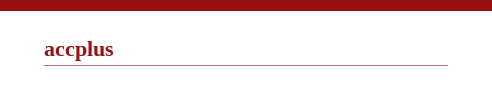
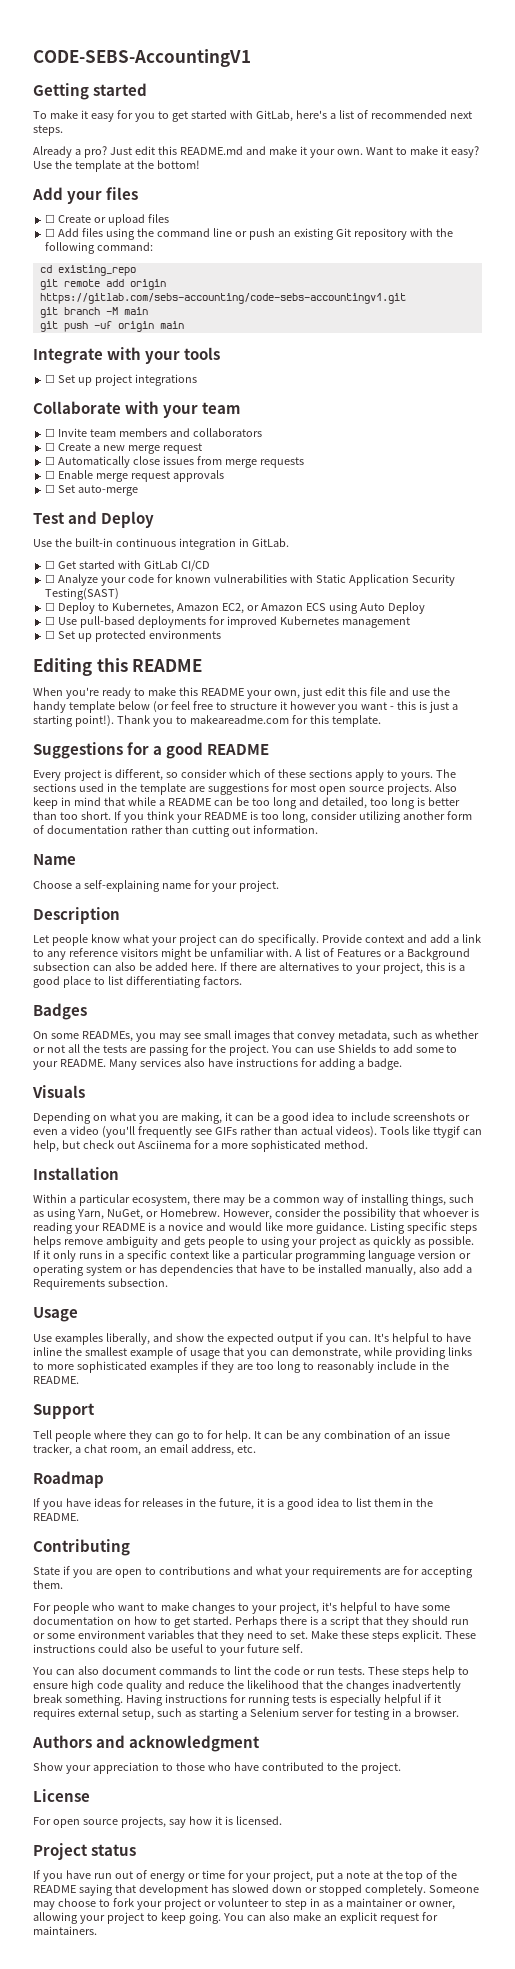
- accplus
+ CODE-SEBS-AccountingV1
+ Getting started
+ To make it easy for you to get started with GitLab, here's a list of recommended next steps.
+ Already a pro? Just edit this README.md and make it your own. Want to make it easy? Use the template at the bottom!
+ Add your files
+ ☐ Create or upload files
+ ☐ Add files using the command line or push an existing Git repository with the following command:
+ cd existing_repo
+ git remote add origin https://gitlab.com/sebs-accounting/code-sebs-accountingv1.git
+ git branch -M main
+ git push -uf origin main
+ Integrate with your tools
+ ☐ Set up project integrations
+ Collaborate with your team
+ ☐ Invite team members and collaborators
+ ☐ Create a new merge request
+ ☐ Automatically close issues from merge requests
+ ☐ Enable merge request approvals
+ ☐ Set auto-merge
+ Test and Deploy
+ Use the built-in continuous integration in GitLab.
+ ☐ Get started with GitLab CI/CD
+ ☐ Analyze your code for known vulnerabilities with Static Application Security Testing(SAST)
+ ☐ Deploy to Kubernetes, Amazon EC2, or Amazon ECS using Auto Deploy
+ ☐ Use pull-based deployments for improved Kubernetes management
+ ☐ Set up protected environments
+ Editing this README
+ When you're ready to make this README your own, just edit this file and use the handy template below (or feel free to structure it however you want - this is just a starting point!). Thank you to makeareadme.com for this template.
+ Suggestions for a good README
+ Every project is different, so consider which of these sections apply to yours. The sections used in the template are suggestions for most open source projects. Also keep in mind that while a README can be too long and detailed, too long is better than too short. If you think your README is too long, consider utilizing another form of documentation rather than cutting out information.
+ Name
+ Choose a self-explaining name for your project.
+ Description
+ Let people know what your project can do specifically. Provide context and add a link to any reference visitors might be unfamiliar with. A list of Features or a Background subsection can also be added here. If there are alternatives to your project, this is a good place to list differentiating factors.
+ Badges
+ On some READMEs, you may see small images that convey metadata, such as whether or not all the tests are passing for the project. You can use Shields to add some to your README. Many services also have instructions for adding a badge.
+ Visuals
+ Depending on what you are making, it can be a good idea to include screenshots or even a video (you'll frequently see GIFs rather than actual videos). Tools like ttygif can help, but check out Asciinema for a more sophisticated method.
+ Installation
+ Within a particular ecosystem, there may be a common way of installing things, such as using Yarn, NuGet, or Homebrew. However, consider the possibility that whoever is reading your README is a novice and would like more guidance. Listing specific steps helps remove ambiguity and gets people to using your project as quickly as possible. If it only runs in a specific context like a particular programming language version or operating system or has dependencies that have to be installed manually, also add a Requirements subsection.
+ Usage
+ Use examples liberally, and show the expected output if you can. It's helpful to have inline the smallest example of usage that you can demonstrate, while providing links to more sophisticated examples if they are too long to reasonably include in the README.
+ Support
+ Tell people where they can go to for help. It can be any combination of an issue tracker, a chat room, an email address, etc.
+ Roadmap
+ If you have ideas for releases in the future, it is a good idea to list them in the README.
+ Contributing
+ State if you are open to contributions and what your requirements are for accepting them.
+ For people who want to make changes to your project, it's helpful to have some documentation on how to get started. Perhaps there is a script that they should run or some environment variables that they need to set. Make these steps explicit. These instructions could also be useful to your future self.
+ You can also document commands to lint the code or run tests. These steps help to ensure high code quality and reduce the likelihood that the changes inadvertently break something. Having instructions for running tests is especially helpful if it requires external setup, such as starting a Selenium server for testing in a browser.
+ Authors and acknowledgment
+ Show your appreciation to those who have contributed to the project.
+ License
+ For open source projects, say how it is licensed.
+ Project status
+ If you have run out of energy or time for your project, put a note at the top of the README saying that development has slowed down or stopped completely. Someone may choose to fork your project or volunteer to step in as a maintainer or owner, allowing your project to keep going. You can also make an explicit request for maintainers.

